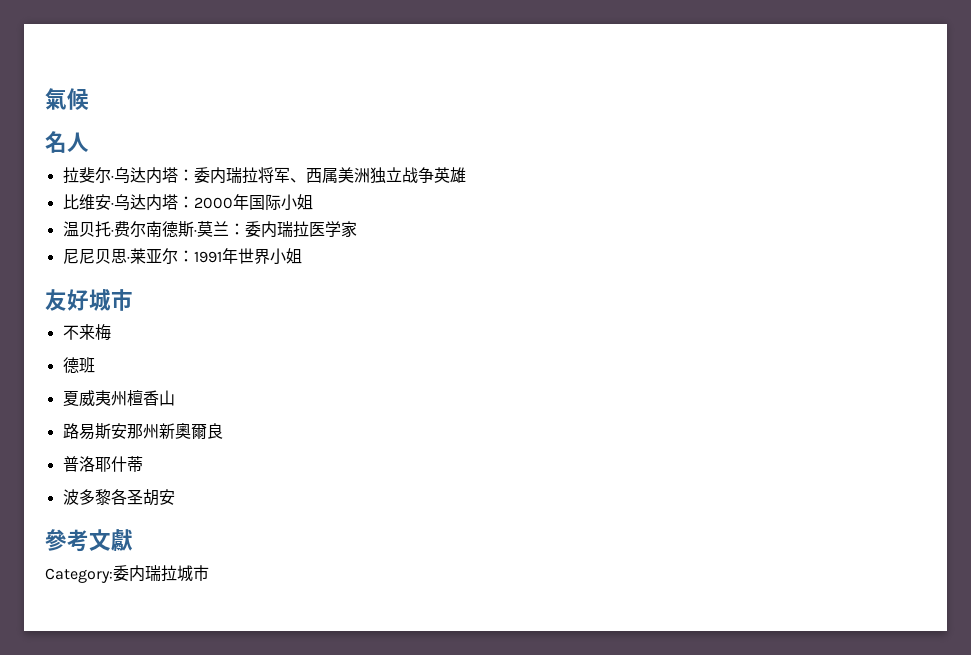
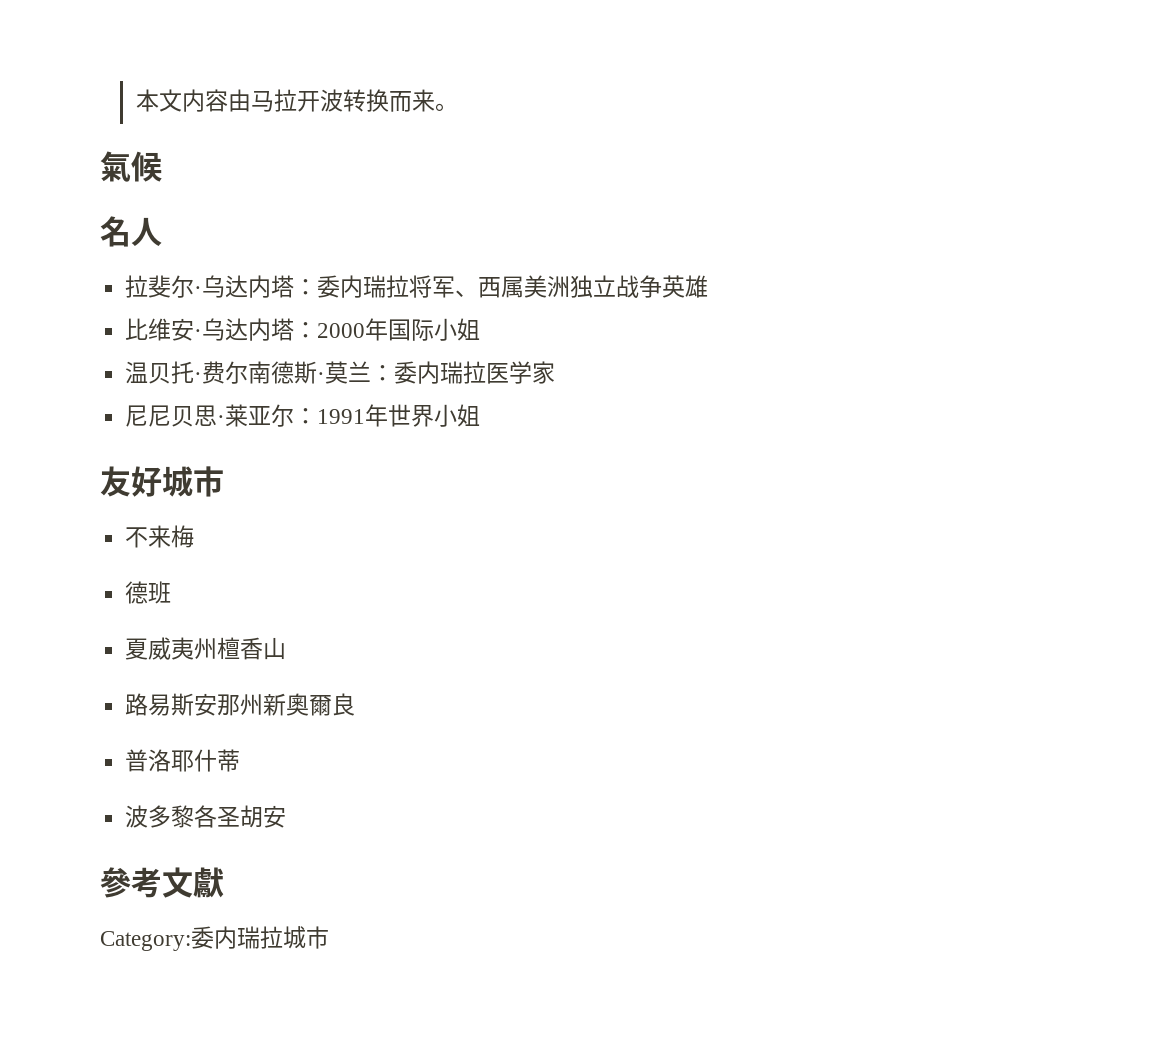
+ 本文内容由马拉开波转换而来。

